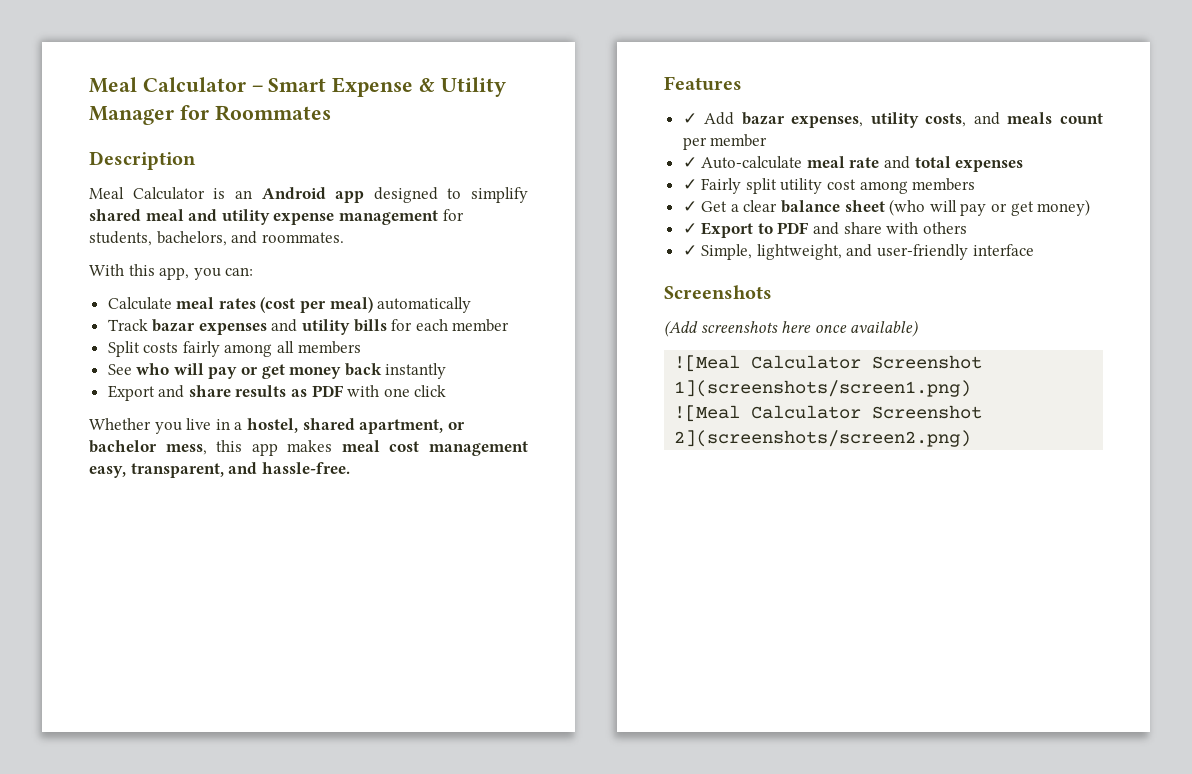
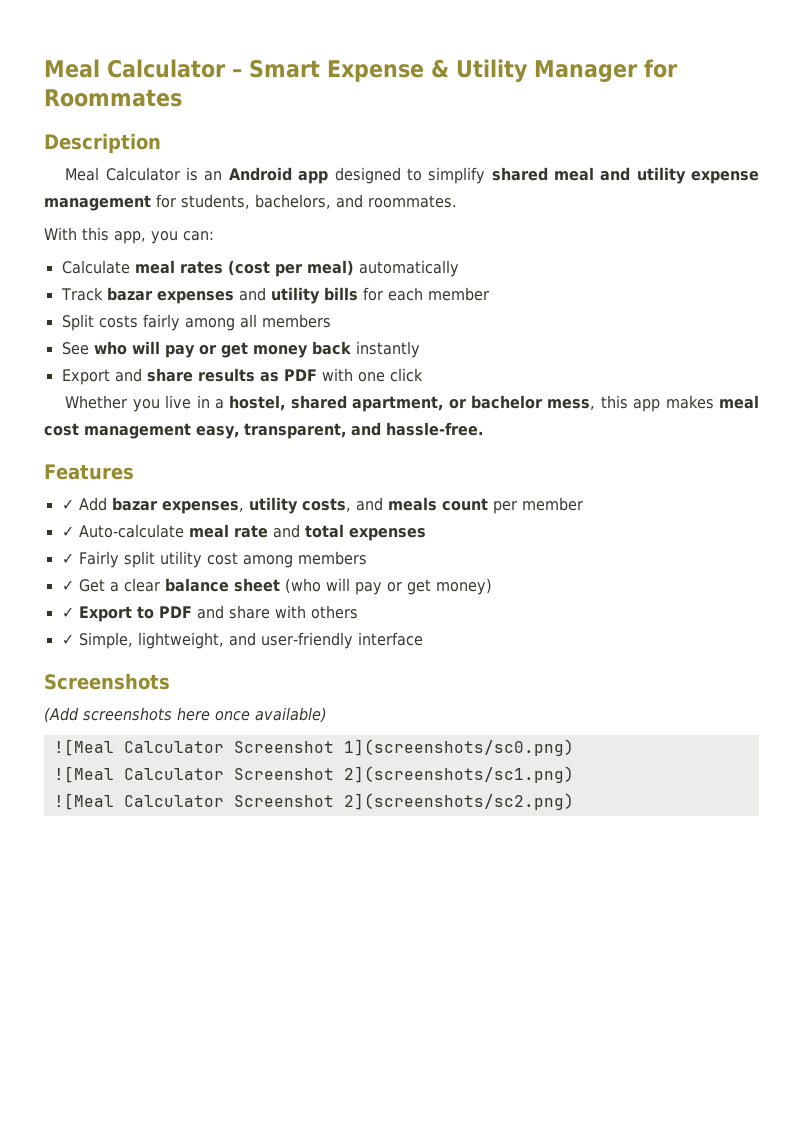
- ![Meal Calculator Screenshot 1](screenshots/screen1.png)
- ![Meal Calculator Screenshot 2](screenshots/screen2.png)
+ ![Meal Calculator Screenshot 1](screenshots/sc0.png)
+ ![Meal Calculator Screenshot 2](screenshots/sc1.png)
+ ![Meal Calculator Screenshot 2](screenshots/sc2.png)

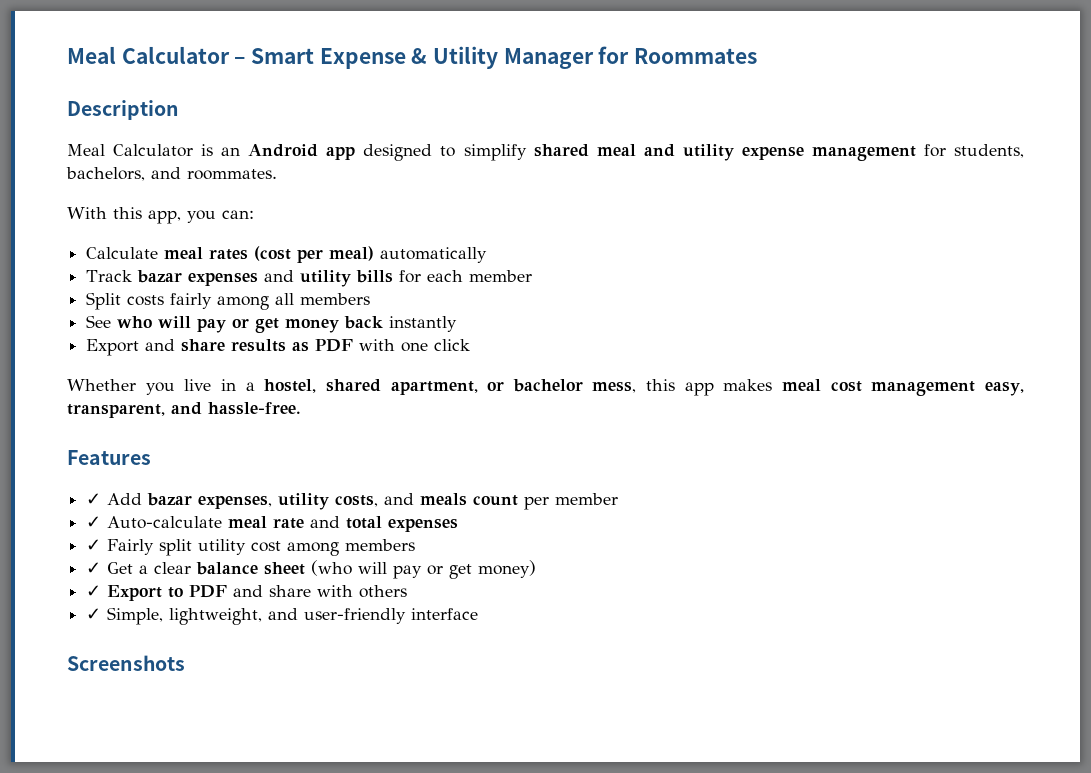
- (Add screenshots here once available)
- ![Meal Calculator Screenshot 1](screenshots/sc0.png)
- ![Meal Calculator Screenshot 2](screenshots/sc1.png)
- ![Meal Calculator Screenshot 2](screenshots/sc2.png)

